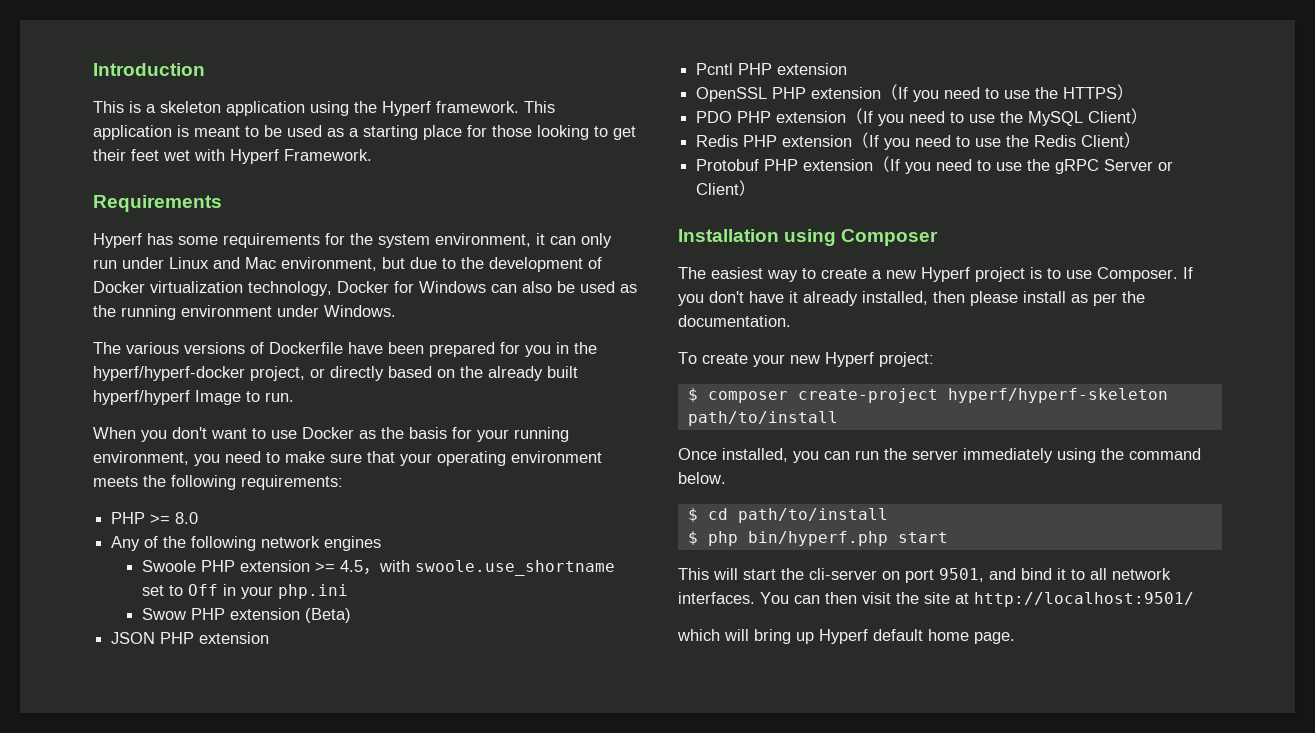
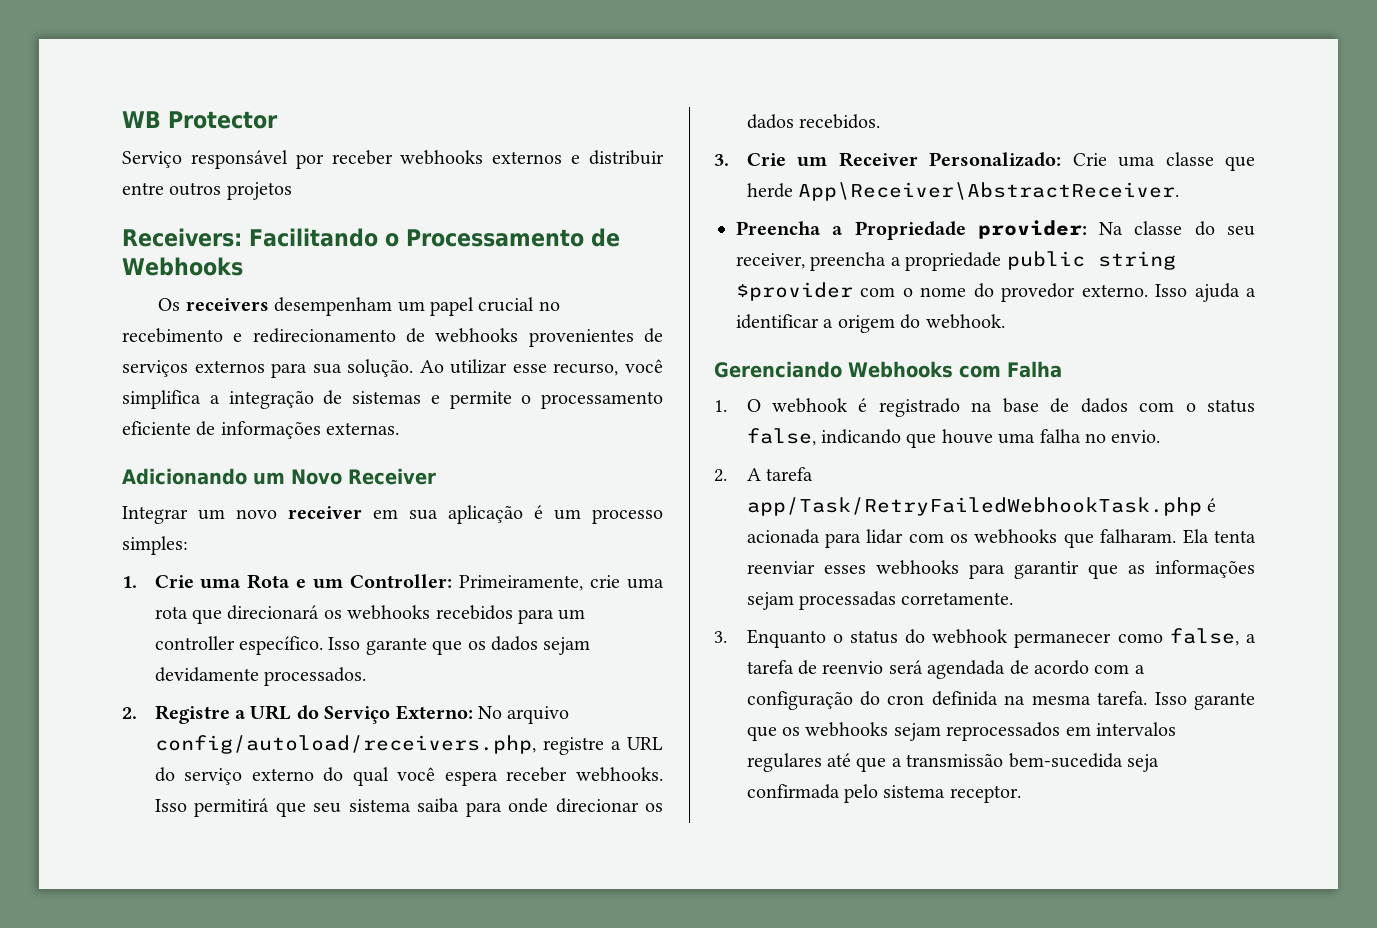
- Introduction
- This is a skeleton application using the Hyperf framework. This application is meant to be used as a starting place for those looking to get their feet wet with Hyperf Framework.
- Requirements
- Hyperf has some requirements for the system environment, it can only run under Linux and Mac environment, but due to the development of Docker virtualization technology, Docker for Windows can also be used as the running environment under Windows.
- The various versions of Dockerfile have been prepared for you in the hyperf/hyperf-docker project, or directly based on the already built hyperf/hyperf Image to run.
- When you don't want to use Docker as the basis for your running environment, you need to make sure that your operating environment meets the following requirements:
- PHP >= 8.0
- Any of the following network engines
- Swoole PHP extension >= 4.5，with swoole.use_shortname set to Off in your php.ini
- Swow PHP extension (Beta)
- JSON PHP extension
- Pcntl PHP extension
- OpenSSL PHP extension（If you need to use the HTTPS）
- PDO PHP extension（If you need to use the MySQL Client）
- Redis PHP extension（If you need to use the Redis Client）
- Protobuf PHP extension（If you need to use the gRPC Server or Client）
- Installation using Composer
- The easiest way to create a new Hyperf project is to use Composer. If you don't have it already installed, then please install as per the documentation.
- To create your new Hyperf project:
- $ composer create-project hyperf/hyperf-skeleton path/to/install
- Once installed, you can run the server immediately using the command below.
- $ cd path/to/install
- $ php bin/hyperf.php start
- This will start the cli-server on port 9501, and bind it to all network interfaces. You can then visit the site at http://localhost:9501/
- which will bring up Hyperf default home page.
+ WB Protector
+ Serviço responsável por receber webhooks externos e distribuir entre outros projetos
+ Receivers: Facilitando o Processamento de Webhooks
+ Os receivers desempenham um papel crucial no recebimento e redirecionamento de webhooks provenientes de serviços externos para sua solução. Ao utilizar esse recurso, você simplifica a integração de sistemas e permite o processamento eficiente de informações externas.
+ Adicionando um Novo Receiver
+ Integrar um novo receiver em sua aplicação é um processo simples:
+ 1. Crie uma Rota e um Controller: Primeiramente, crie uma rota que direcionará os webhooks recebidos para um controller específico. Isso garante que os dados sejam devidamente processados.
+ 2. Registre a URL do Serviço Externo: No arquivo config/autoload/receivers.php, registre a URL do serviço externo do qual você espera receber webhooks. Isso permitirá que seu sistema saiba para onde direcionar os dados recebidos.
+ 3. Crie um Receiver Personalizado: Crie uma classe que herde App\Receiver\AbstractReceiver.
+ Preencha a Propriedade provider: Na classe do seu receiver, preencha a propriedade public string $provider com o nome do provedor externo. Isso ajuda a identificar a origem do webhook.
+ Gerenciando Webhooks com Falha
+ 1. O webhook é registrado na base de dados com o status false, indicando que houve uma falha no envio.
+ 2. A tarefa app/Task/RetryFailedWebhookTask.php é acionada para lidar com os webhooks que falharam. Ela tenta reenviar esses webhooks para garantir que as informações sejam processadas corretamente.
+ 3. Enquanto o status do webhook permanecer como false, a tarefa de reenvio será agendada de acordo com a configuração do cron definida na mesma tarefa. Isso garante que os webhooks sejam reprocessados em intervalos regulares até que a transmissão bem-sucedida seja confirmada pelo sistema receptor.

